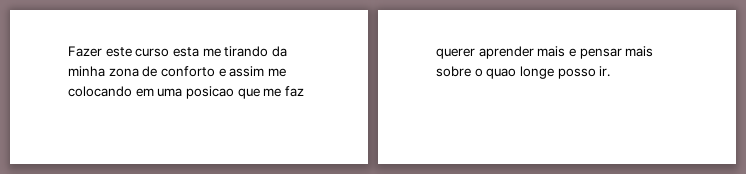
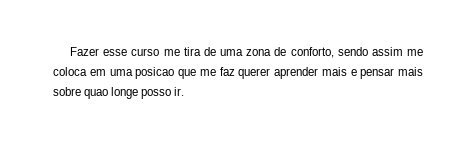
- Fazer este curso esta me tirando da minha zona de conforto e assim me colocando em uma posicao que me faz querer aprender mais e pensar mais sobre o quao longe posso ir.
+ Fazer esse curso me tira de uma zona de conforto, sendo assim me coloca em uma posicao que me faz querer aprender mais e pensar mais sobre quao longe posso ir.

